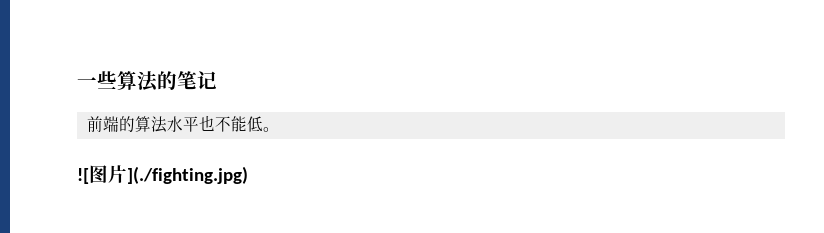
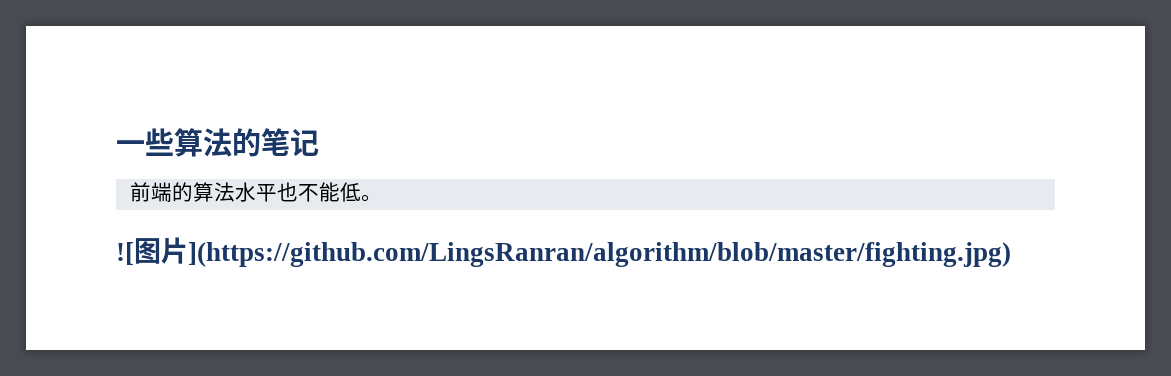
- ![图片](./fighting.jpg)
+ ![图片](https://github.com/LingsRanran/algorithm/blob/master/fighting.jpg)

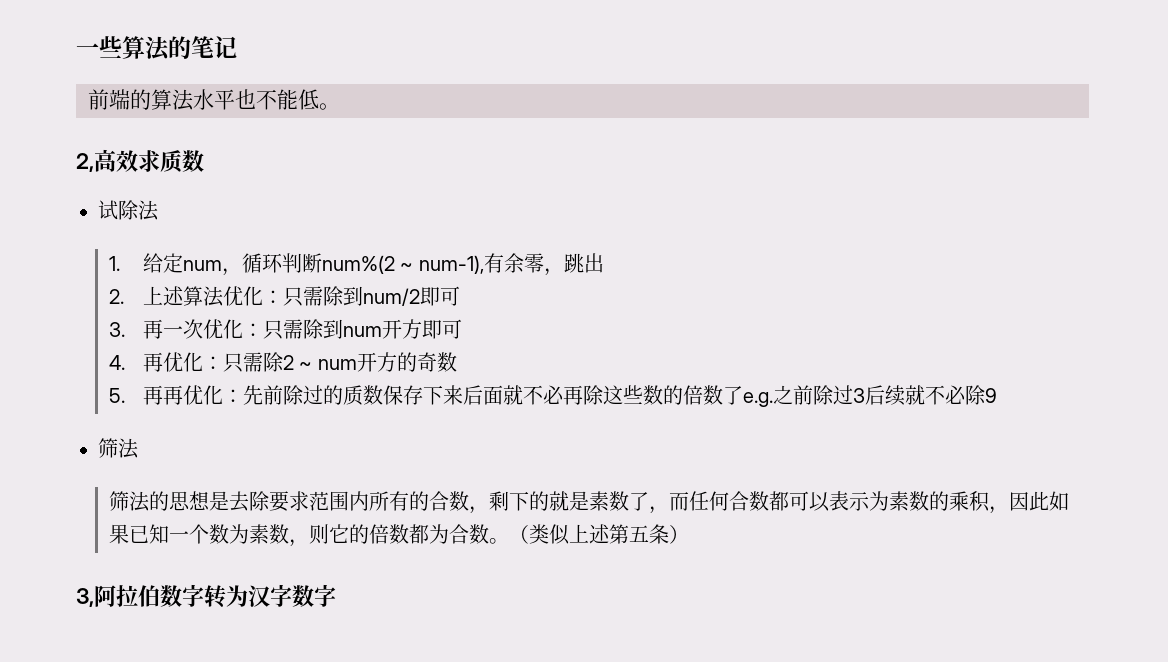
- ![图片](https://github.com/LingsRanran/algorithm/blob/master/fighting.jpg)
+ 2,高效求质数
+ 试除法
+ 1.给定num，循环判断num%(2 ~ num-1),有余零，跳出
+ 2.上述算法优化：只需除到num/2即可
+ 3.再一次优化：只需除到num开方即可
+ 4.再优化：只需除2 ~ num开方的奇数
+ 5.再再优化：先前除过的质数保存下来后面就不必再除这些数的倍数了e.g.之前除过3后续就不必除9
+ 筛法
+ 筛法的思想是去除要求范围内所有的合数，剩下的就是素数了，而任何合数都可以表示为素数的乘积，因此如果已知一个数为素数，则它的倍数都为合数。（类似上述第五条）
+ 3,阿拉伯数字转为汉字数字

